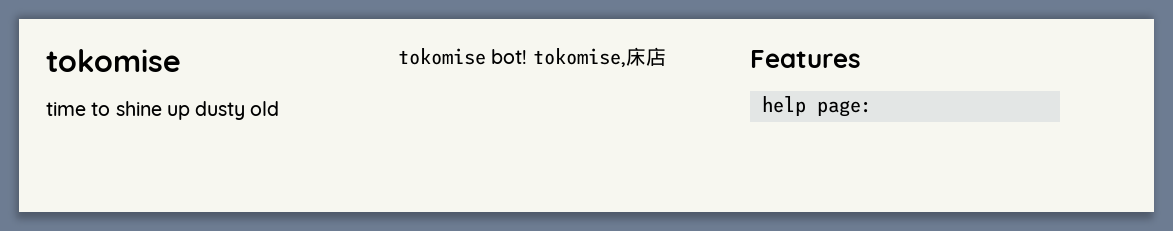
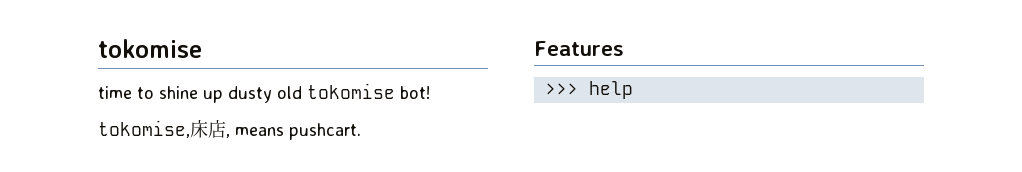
- time to shine up dusty old tokomise bot! tokomise,床店
+ time to shine up dusty old tokomise bot!
+ tokomise,床店, means pushcart.
- help page:
+ >>> help

